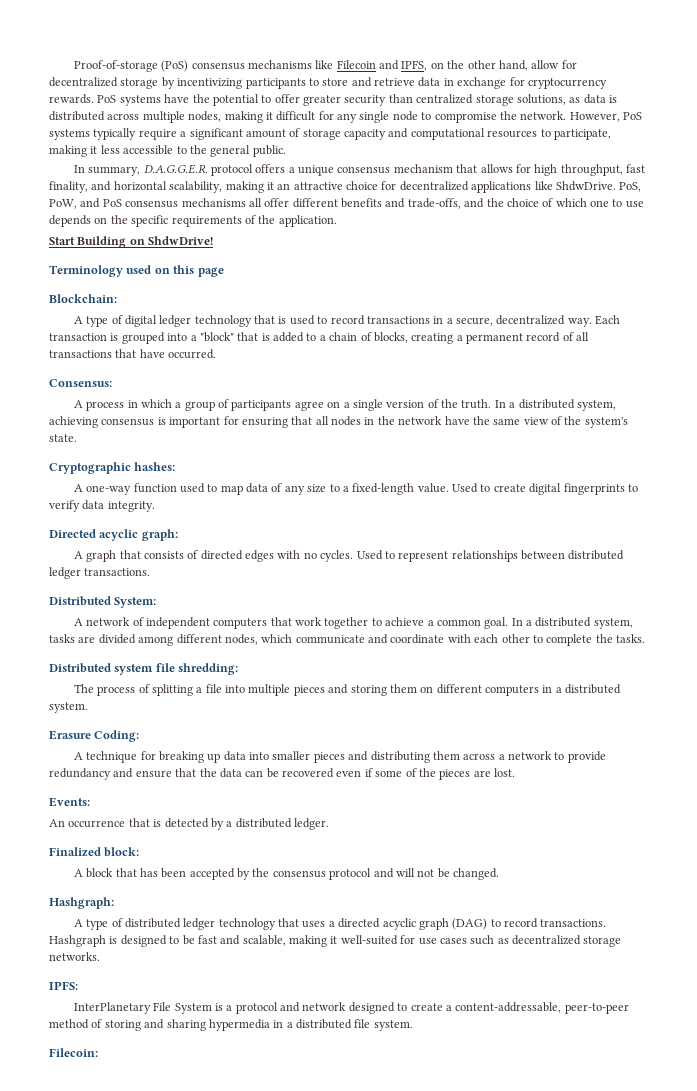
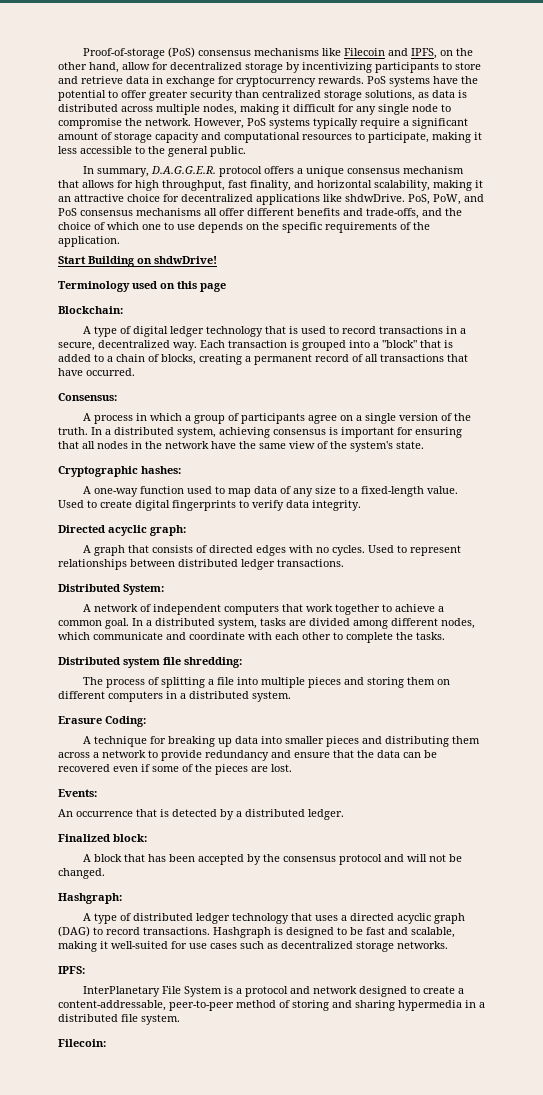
- In summary, D.A.G.G.E.R. protocol offers a unique consensus mechanism that allows for high throughput, fast finality, and horizontal scalability, making it an attractive choice for decentralized applications like ShdwDrive.
+ In summary, D.A.G.G.E.R. protocol offers a unique consensus mechanism that allows for high throughput, fast finality, and horizontal scalability, making it an attractive choice for decentralized applications like shdwDrive.
- Start Building on ShdwDrive!
+ Start Building on shdwDrive!

